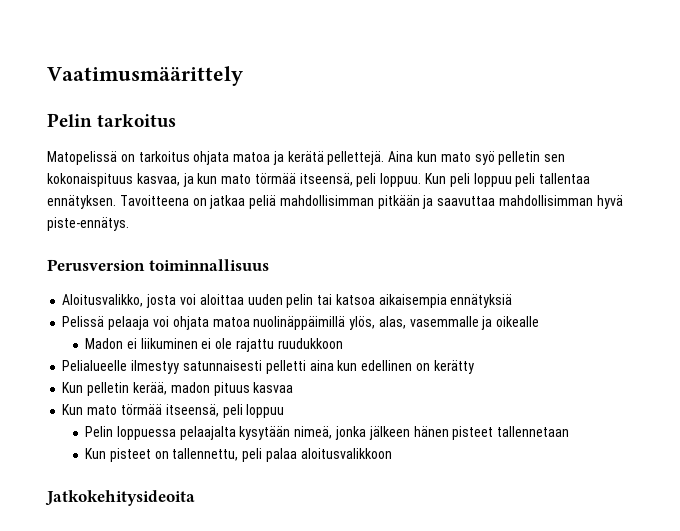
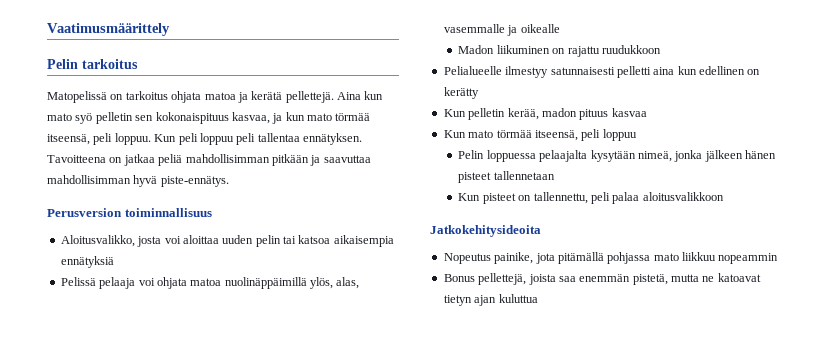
- Madon ei liikuminen ei ole rajattu ruudukkoon
+ Madon liikuminen on rajattu ruudukkoon
+ Nopeutus painike, jota pitämällä pohjassa mato liikkuu nopeammin
+ Bonus pellettejä, joista saa enemmän pistetä, mutta ne katoavat tietyn ajan kuluttua

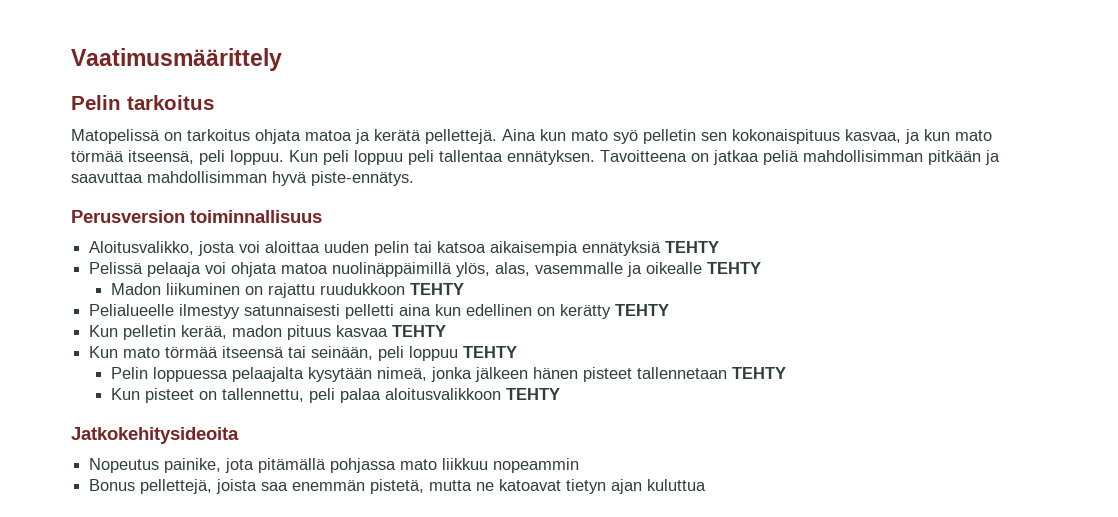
- Aloitusvalikko, josta voi aloittaa uuden pelin tai katsoa aikaisempia ennätyksiä
+ Aloitusvalikko, josta voi aloittaa uuden pelin tai katsoa aikaisempia ennätyksiä TEHTY
- Pelissä pelaaja voi ohjata matoa nuolinäppäimillä ylös, alas, vasemmalle ja oikealle
+ Pelissä pelaaja voi ohjata matoa nuolinäppäimillä ylös, alas, vasemmalle ja oikealle TEHTY
- Madon liikuminen on rajattu ruudukkoon
+ Madon liikuminen on rajattu ruudukkoon TEHTY
- Pelialueelle ilmestyy satunnaisesti pelletti aina kun edellinen on kerätty
+ Pelialueelle ilmestyy satunnaisesti pelletti aina kun edellinen on kerätty TEHTY
- Kun pelletin kerää, madon pituus kasvaa
+ Kun pelletin kerää, madon pituus kasvaa TEHTY
- Kun mato törmää itseensä, peli loppuu
+ Kun mato törmää itseensä tai seinään, peli loppuu TEHTY
- Pelin loppuessa pelaajalta kysytään nimeä, jonka jälkeen hänen pisteet tallennetaan
+ Pelin loppuessa pelaajalta kysytään nimeä, jonka jälkeen hänen pisteet tallennetaan TEHTY
- Kun pisteet on tallennettu, peli palaa aloitusvalikkoon
+ Kun pisteet on tallennettu, peli palaa aloitusvalikkoon TEHTY

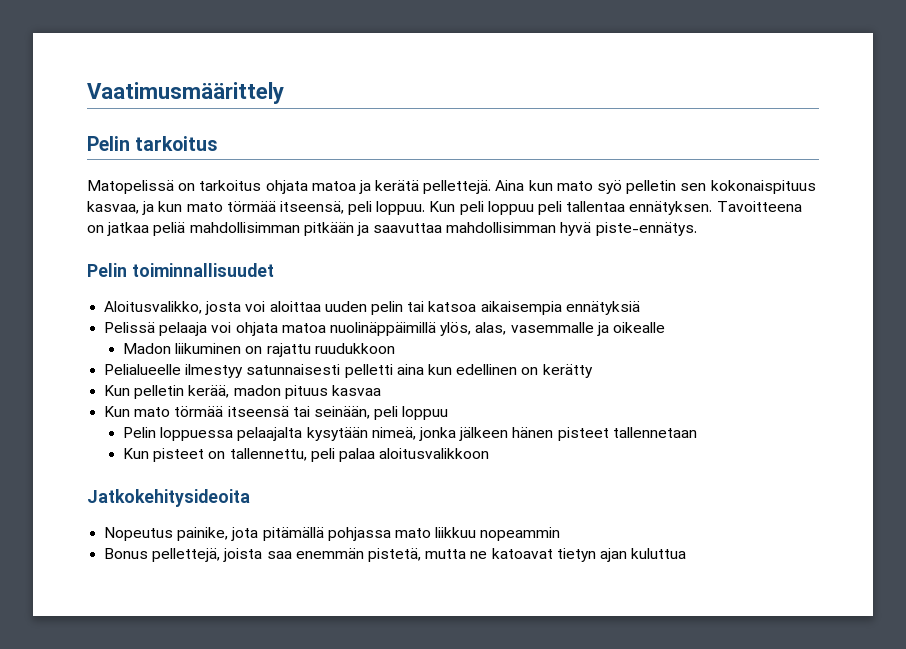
- Perusversion toiminnallisuus
+ Pelin toiminnallisuudet
- Aloitusvalikko, josta voi aloittaa uuden pelin tai katsoa aikaisempia ennätyksiä TEHTY
+ Aloitusvalikko, josta voi aloittaa uuden pelin tai katsoa aikaisempia ennätyksiä
- Pelissä pelaaja voi ohjata matoa nuolinäppäimillä ylös, alas, vasemmalle ja oikealle TEHTY
+ Pelissä pelaaja voi ohjata matoa nuolinäppäimillä ylös, alas, vasemmalle ja oikealle
- Madon liikuminen on rajattu ruudukkoon TEHTY
+ Madon liikuminen on rajattu ruudukkoon
- Pelialueelle ilmestyy satunnaisesti pelletti aina kun edellinen on kerätty TEHTY
+ Pelialueelle ilmestyy satunnaisesti pelletti aina kun edellinen on kerätty
- Kun pelletin kerää, madon pituus kasvaa TEHTY
+ Kun pelletin kerää, madon pituus kasvaa
- Kun mato törmää itseensä tai seinään, peli loppuu TEHTY
+ Kun mato törmää itseensä tai seinään, peli loppuu
- Pelin loppuessa pelaajalta kysytään nimeä, jonka jälkeen hänen pisteet tallennetaan TEHTY
+ Pelin loppuessa pelaajalta kysytään nimeä, jonka jälkeen hänen pisteet tallennetaan
- Kun pisteet on tallennettu, peli palaa aloitusvalikkoon TEHTY
+ Kun pisteet on tallennettu, peli palaa aloitusvalikkoon

